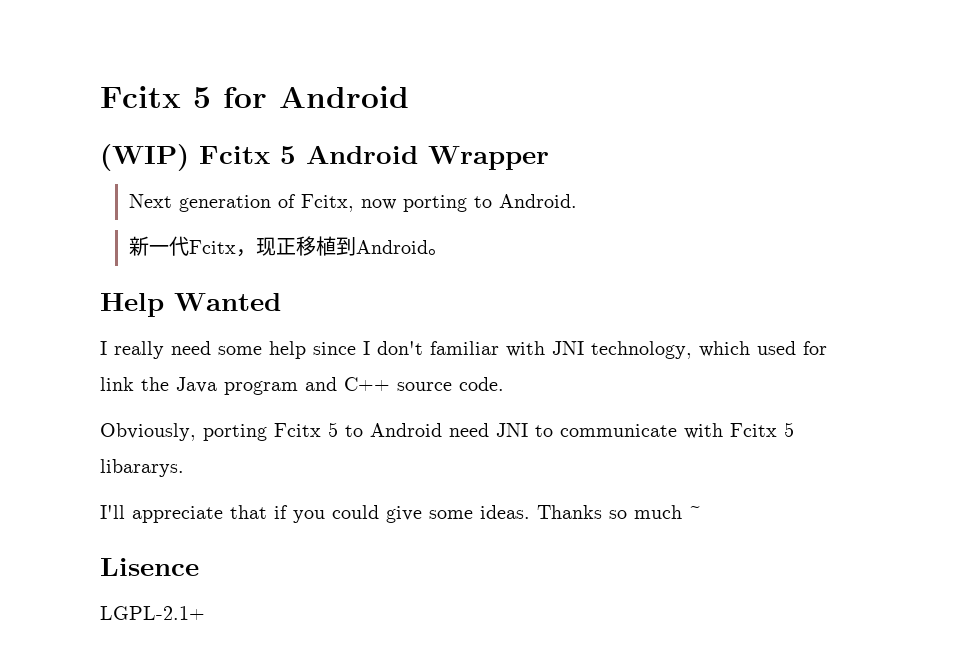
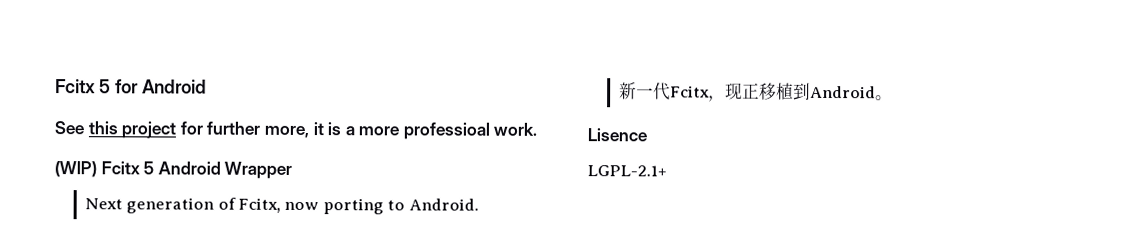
+ See this project for further more, it is a more professioal work.
- Help Wanted
- I really need some help since I don't familiar with JNI technology, which used for link the Java program and C++ source code.
- Obviously, porting Fcitx 5 to Android need JNI to communicate with Fcitx 5 libararys.
- I'll appreciate that if you could give some ideas. Thanks so much ~

